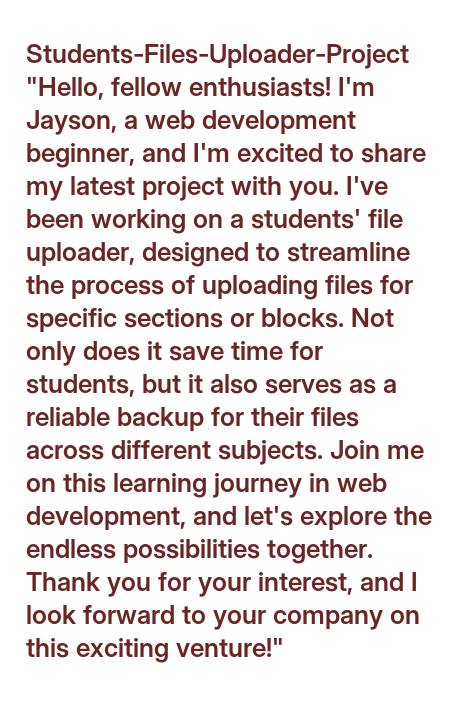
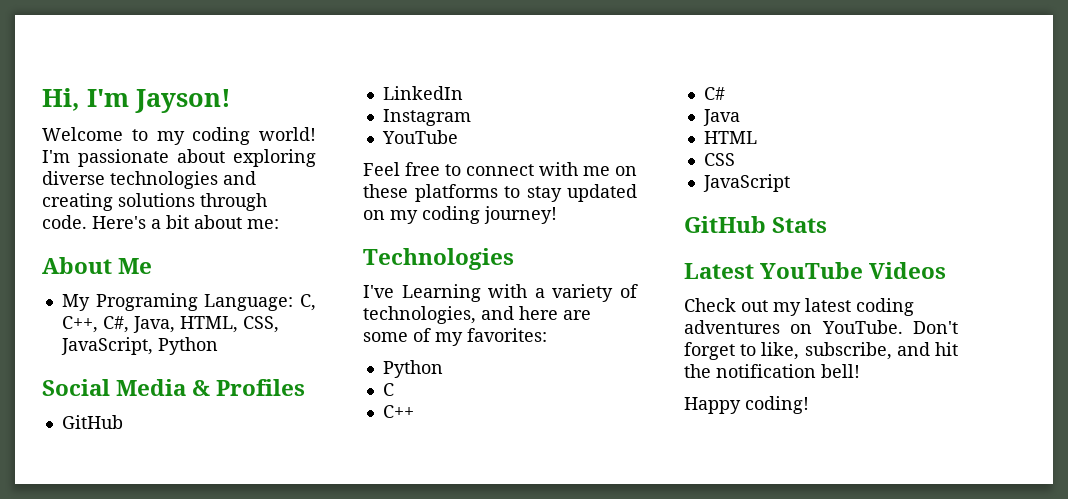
- Students-Files-Uploader-Project "Hello, fellow enthusiasts! I'm Jayson, a web development beginner, and I'm excited to share my latest project with you. I've been working on a students' file uploader, designed to streamline the process of uploading files for specific sections or blocks. Not only does it save time for students, but it also serves as a reliable backup for their files across different subjects. Join me on this learning journey in web development, and let's explore the endless possibilities together. Thank you for your interest, and I look forward to your company on this exciting venture!"
+ Hi, I'm Jayson!
+ Welcome to my coding world! I'm passionate about exploring diverse technologies and creating solutions through code. Here's a bit about me:
+ About Me
+ My Programing Language: C, C++, C#, Java, HTML, CSS, JavaScript, Python
+ Social Media & Profiles
+ GitHub
+ LinkedIn
+ Instagram
+ YouTube
+ Feel free to connect with me on these platforms to stay updated on my coding journey!
+ Technologies
+ I've Learning with a variety of technologies, and here are some of my favorites:
+ Python
+ C
+ C++
+ C#
+ Java
+ HTML
+ CSS
+ JavaScript
+ GitHub Stats
+ Latest YouTube Videos
+ Check out my latest coding adventures on YouTube. Don't forget to like, subscribe, and hit the notification bell!
+ Happy coding!

